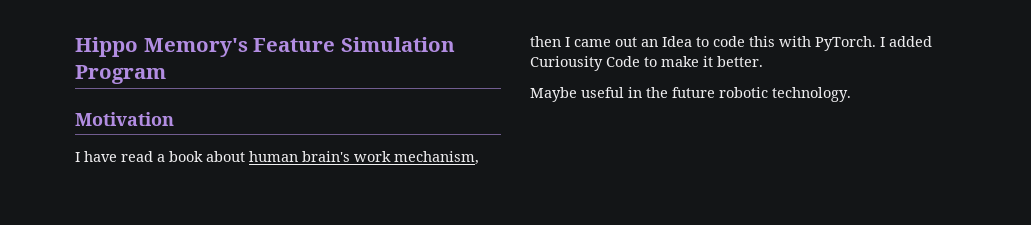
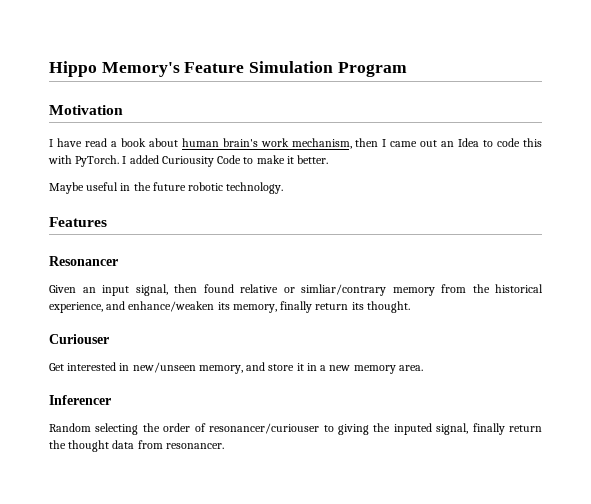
+ Features
+ Resonancer
+ Given an input signal, then found relative or simliar/contrary memory from the historical experience, and enhance/weaken its memory, finally return its thought.
+ Curiouser
+ Get interested in new/unseen memory, and store it in a new memory area.
+ Inferencer
+ Random selecting the order of resonancer/curiouser to giving the inputed signal, finally return the thought data from resonancer.

